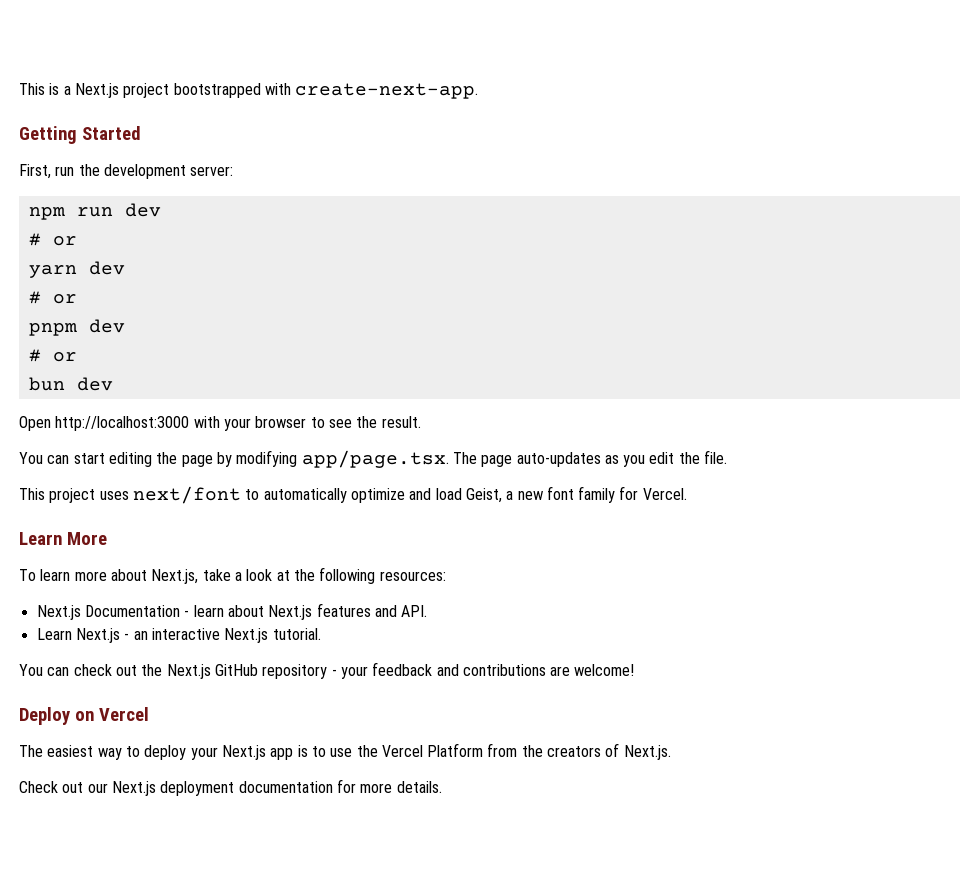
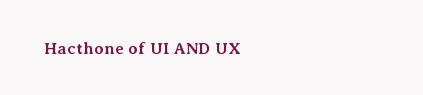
- This is a Next.js project bootstrapped with create-next-app.
- Getting Started
- First, run the development server:
- npm run dev
- # or
- yarn dev
- # or
- pnpm dev
- # or
- bun dev
- Open http://localhost:3000 with your browser to see the result.
- You can start editing the page by modifying app/page.tsx. The page auto-updates as you edit the file.
- This project uses next/font to automatically optimize and load Geist, a new font family for Vercel.
- Learn More
- To learn more about Next.js, take a look at the following resources:
- Next.js Documentation - learn about Next.js features and API.
- Learn Next.js - an interactive Next.js tutorial.
- You can check out the Next.js GitHub repository - your feedback and contributions are welcome!
- Deploy on Vercel
- The easiest way to deploy your Next.js app is to use the Vercel Platform from the creators of Next.js.
- Check out our Next.js deployment documentation for more details.
+ Hacthone of UI AND UX

